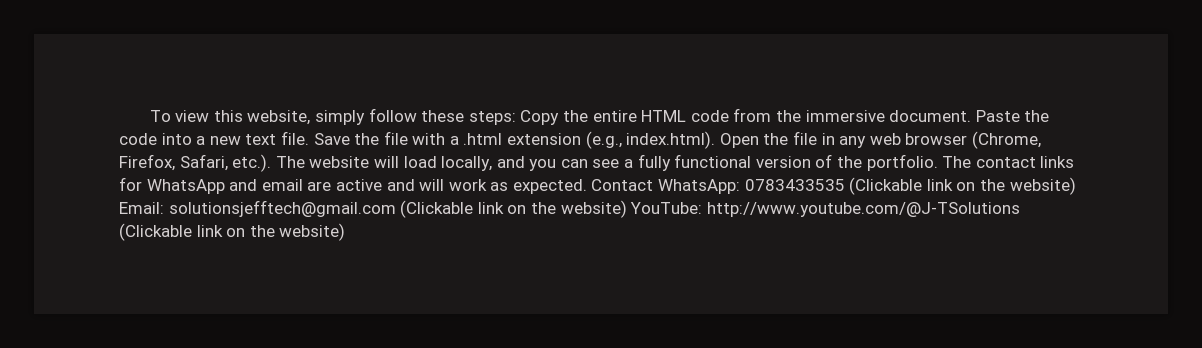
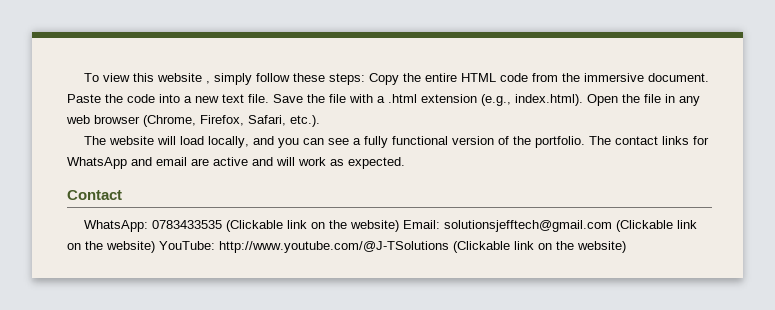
- To view this website, simply follow these steps: Copy the entire HTML code from the immersive document.
+ To view this website , simply follow these steps: Copy the entire HTML code from the immersive document.
- Save the file with a .html extension (e.g., index.html). Open the file in any web browser (Chrome, Firefox, Safari, etc.). The website will load locally, and you can see a fully functional version of the portfolio.
+ Save the file with a .html extension (e.g., index.html). Open the file in any web browser (Chrome, Firefox, Safari, etc.).
+ The website will load locally, and you can see a fully functional version of the portfolio.
- The contact links for WhatsApp and email are active and will work as expected. Contact WhatsApp: 0783433535 (Clickable link on the website) Email: solutionsjefftech@gmail.com (Clickable link on the website) YouTube: http://www.youtube.com/@J-TSolutions (Clickable link on the website)
+ The contact links for WhatsApp and email are active and will work as expected.
+ Contact
+ WhatsApp: 0783433535 (Clickable link on the website) Email: solutionsjefftech@gmail.com (Clickable link on the website) YouTube: http://www.youtube.com/@J-TSolutions (Clickable link on the website)

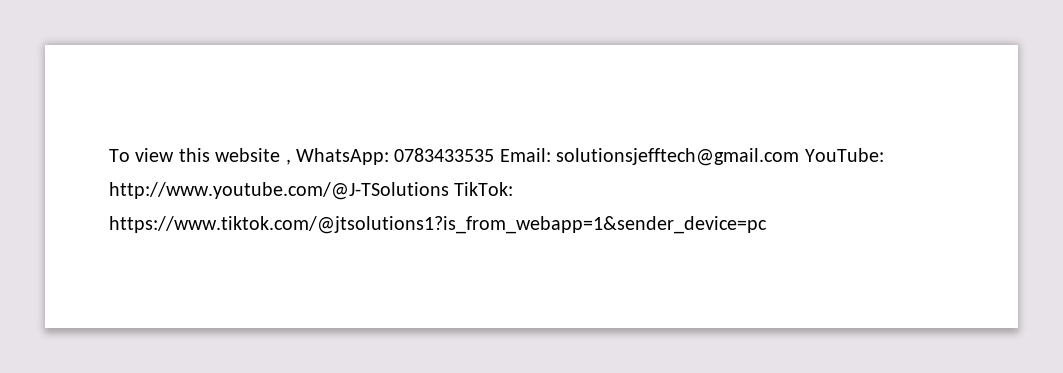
- To view this website , simply follow these steps: Copy the entire HTML code from the immersive document. Paste the code into a new text file. Save the file with a .html extension (e.g., index.html). Open the file in any web browser (Chrome, Firefox, Safari, etc.).
- The website will load locally, and you can see a fully functional version of the portfolio. The contact links for WhatsApp and email are active and will work as expected.
- Contact
- WhatsApp: 0783433535 (Clickable link on the website) Email: solutionsjefftech@gmail.com (Clickable link on the website) YouTube: http://www.youtube.com/@J-TSolutions (Clickable link on the website)
+ To view this website , WhatsApp: 0783433535 Email: solutionsjefftech@gmail.com YouTube: http://www.youtube.com/@J-TSolutions TikTok: https://www.tiktok.com/@jtsolutions1?is_from_webapp=1&sender_device=pc

